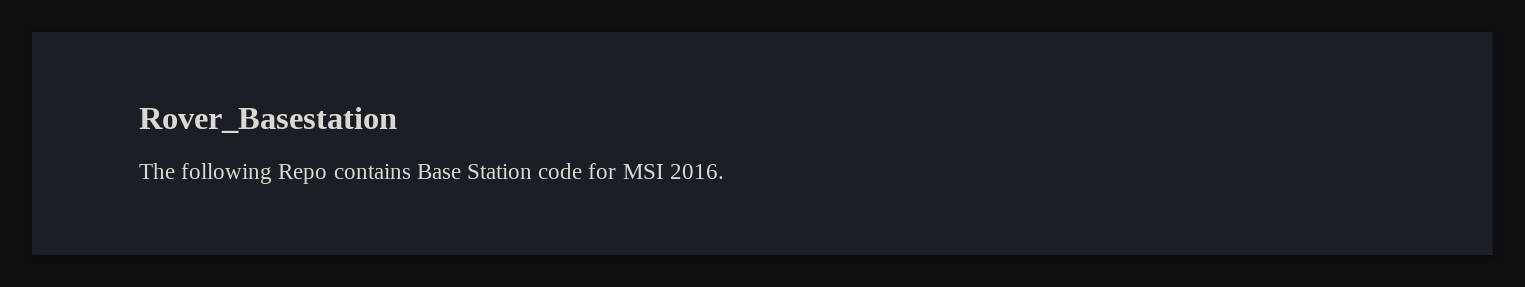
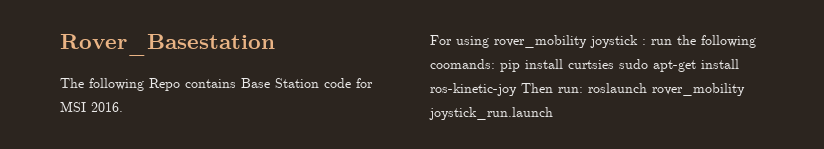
+ For using rover_mobility joystick : run the following coomands: pip install curtsies sudo apt-get install ros-kinetic-joy Then run: roslaunch rover_mobility joystick_run.launch

